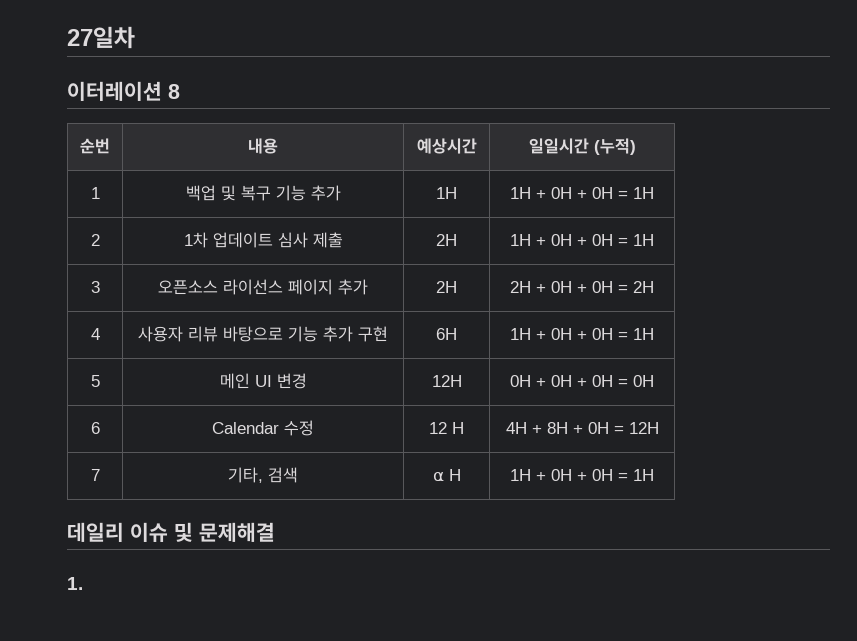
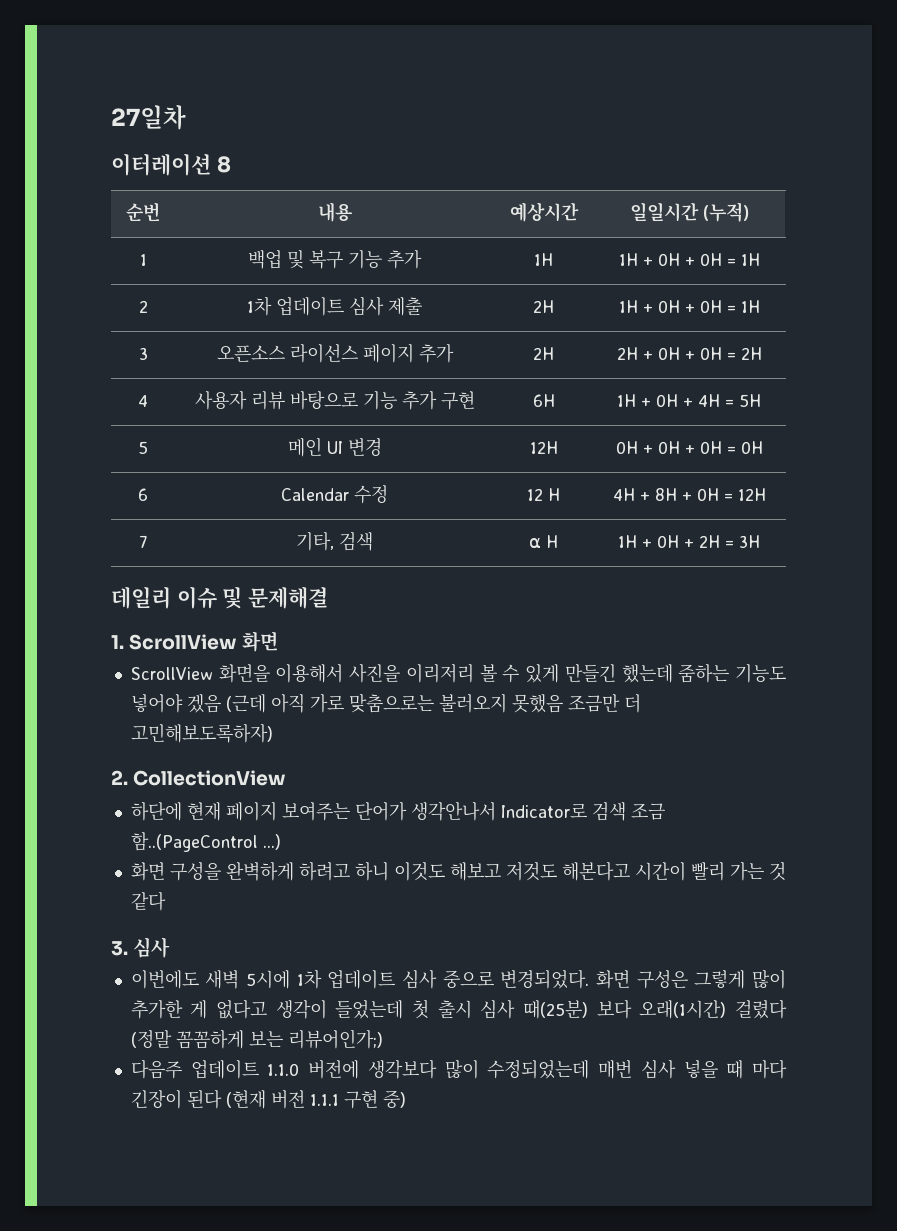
- 4 | 사용자 리뷰 바탕으로 기능 추가 구현 | 6H | 1H + 0H + 0H = 1H
+ 4 | 사용자 리뷰 바탕으로 기능 추가 구현 | 6H | 1H + 0H + 4H = 5H
- 7 | 기타, 검색 | ⍺ H | 1H + 0H + 0H = 1H
+ 7 | 기타, 검색 | ⍺ H | 1H + 0H + 2H = 3H
- 1.
+ 1. ScrollView 화면
+ ScrollView 화면을 이용해서 사진을 이리저리 볼 수 있게 만들긴 했는데 줌하는 기능도 넣어야 겠음 (근데 아직 가로 맞춤으로는 불러오지 못했음 조금만 더 고민해보도록하자)
+ 2. CollectionView
+ 하단에 현재 페이지 보여주는 단어가 생각안나서 Indicator로 검색 조금 함..(PageControl ...)
+ 화면 구성을 완벽하게 하려고 하니 이것도 해보고 저것도 해본다고 시간이 빨리 가는 것 같다
+ 3. 심사
+ 이번에도 새벽 5시에 1차 업데이트 심사 중으로 변경되었다. 화면 구성은 그렇게 많이 추가한 게 없다고 생각이 들었는데 첫 출시 심사 때(25분) 보다 오래(1시간) 걸렸다 (정말 꼼꼼하게 보는 리뷰어인가;)
+ 다음주 업데이트 1.1.0 버전에 생각보다 많이 수정되었는데 매번 심사 넣을 때 마다 긴장이 된다 (현재 버전 1.1.1 구현 중)

